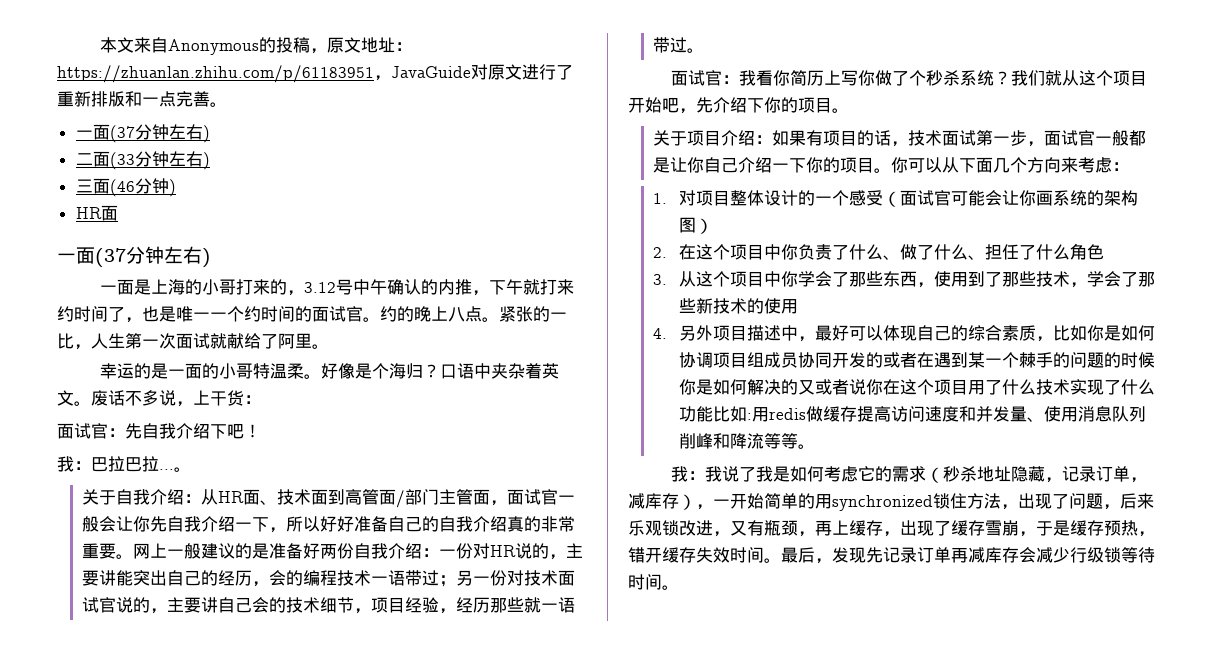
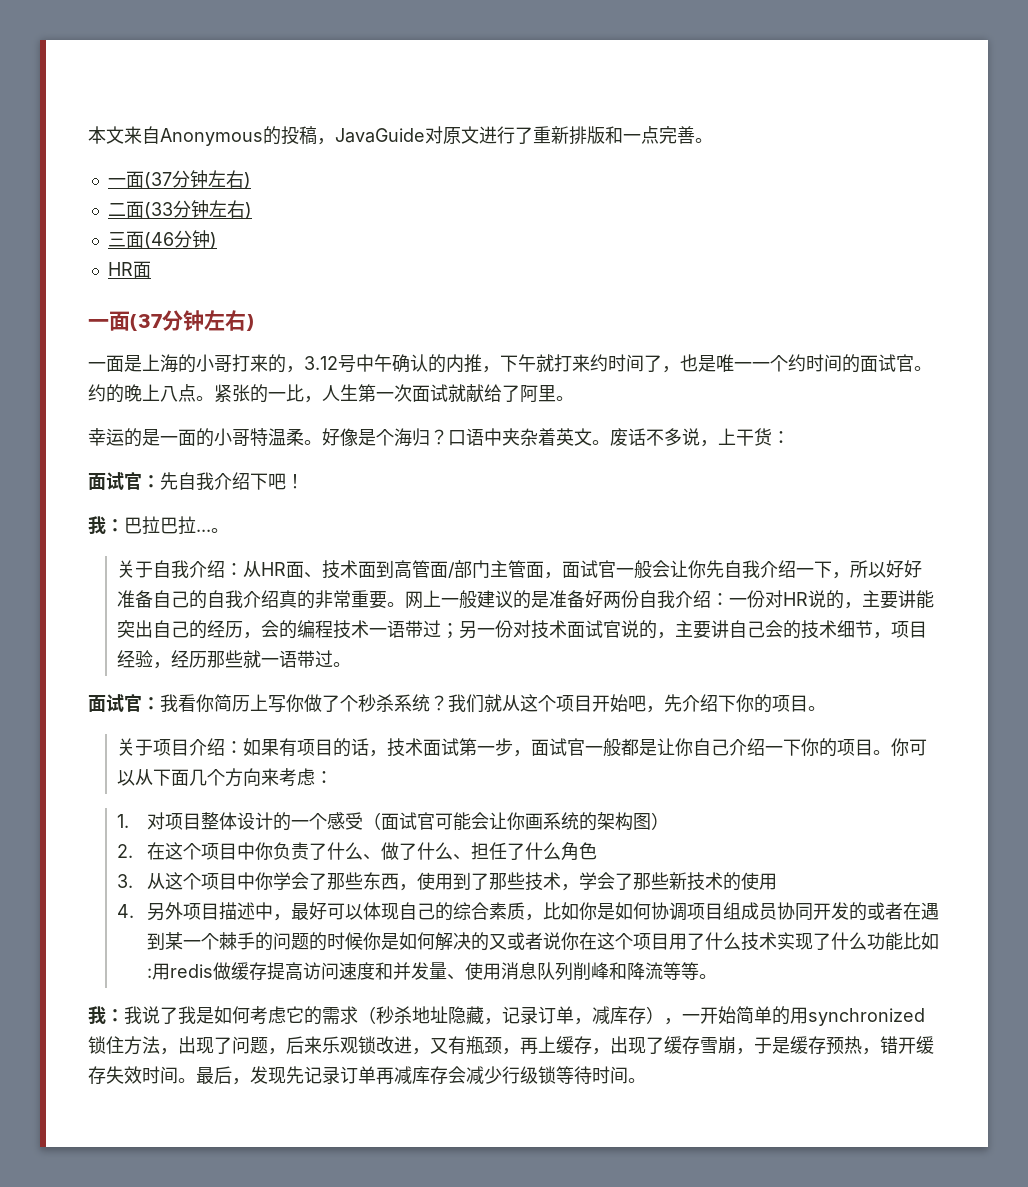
- 本文来自Anonymous的投稿，原文地址：https://zhuanlan.zhihu.com/p/61183951，JavaGuide对原文进行了重新排版和一点完善。
+ 本文来自Anonymous的投稿，JavaGuide对原文进行了重新排版和一点完善。

